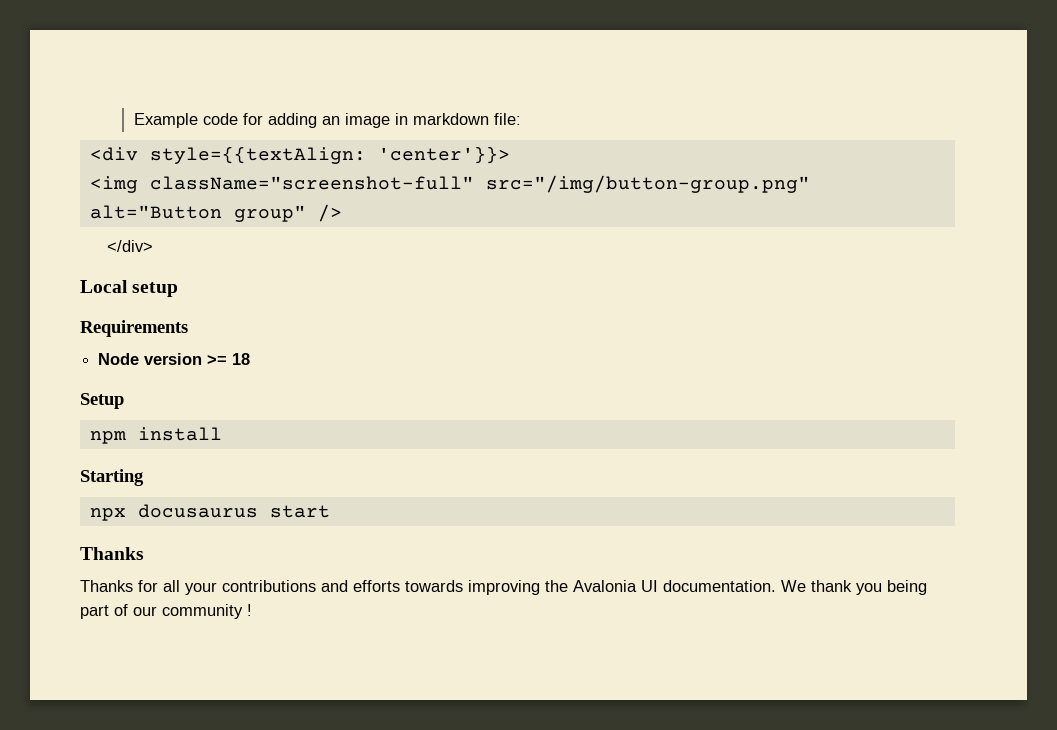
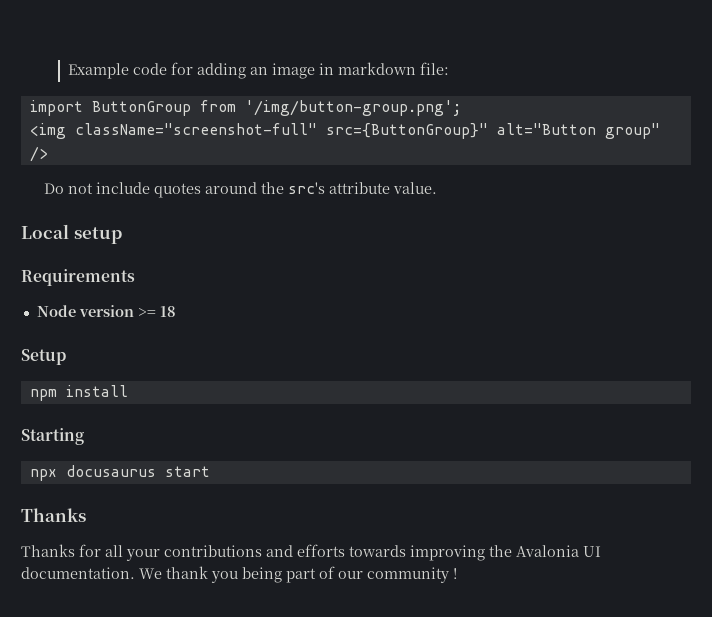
- <div style={{textAlign: 'center'}}>
+ import ButtonGroup from '/img/button-group.png';
- <img className="screenshot-full" src="/img/button-group.png" alt="Button group" />
+ <img className="screenshot-full" src={ButtonGroup}" alt="Button group" />
- </div>
+ Do not include quotes around the src's attribute value.

